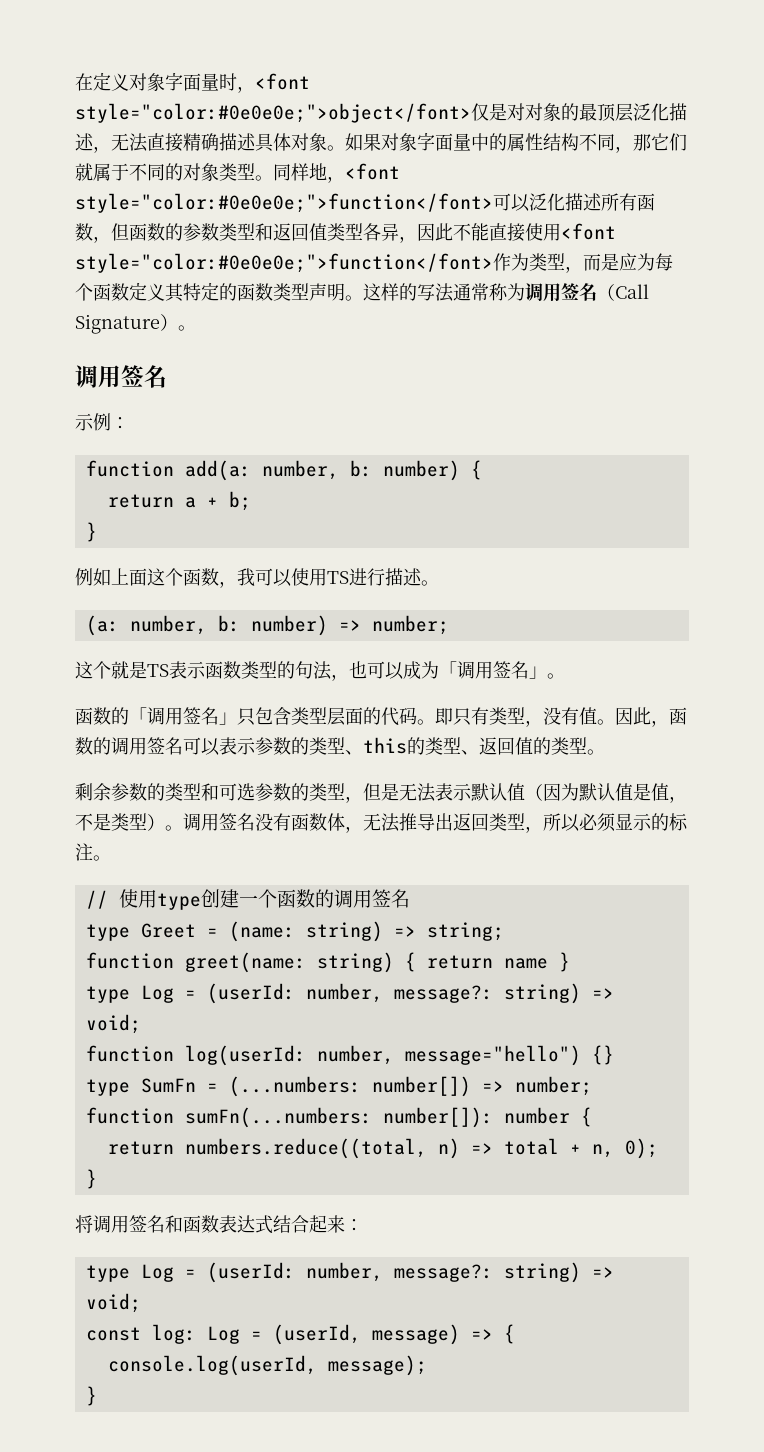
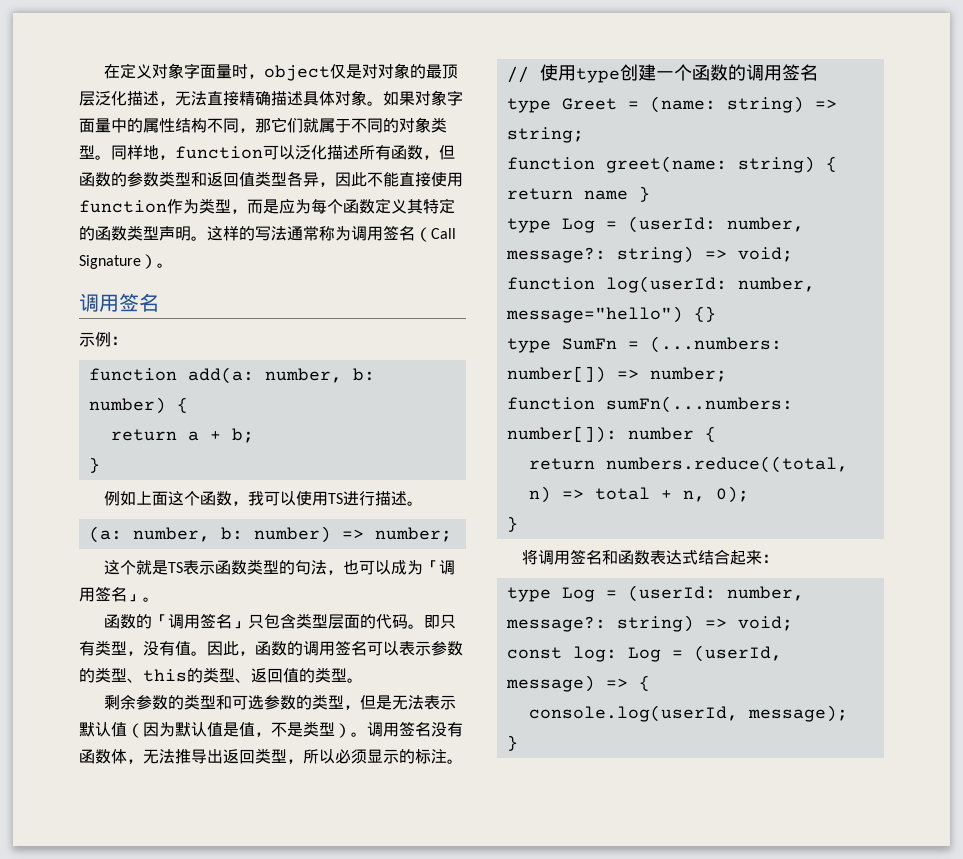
- 在定义对象字面量时，<font style="color:#0e0e0e;">object</font>仅是对对象的最顶层泛化描述，无法直接精确描述具体对象。
+ 在定义对象字面量时，object仅是对对象的最顶层泛化描述，无法直接精确描述具体对象。
- 同样地，<font style="color:#0e0e0e;">function</font>可以泛化描述所有函数，但函数的参数类型和返回值类型各异，因此不能直接使用<font style="color:#0e0e0e;">function</font>作为类型，而是应为每个函数定义其特定的函数类型声明。
+ 同样地，function可以泛化描述所有函数，但函数的参数类型和返回值类型各异，因此不能直接使用function作为类型，而是应为每个函数定义其特定的函数类型声明。

